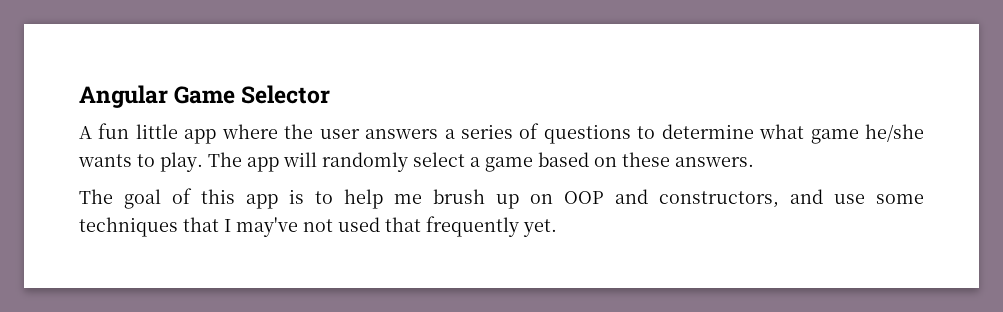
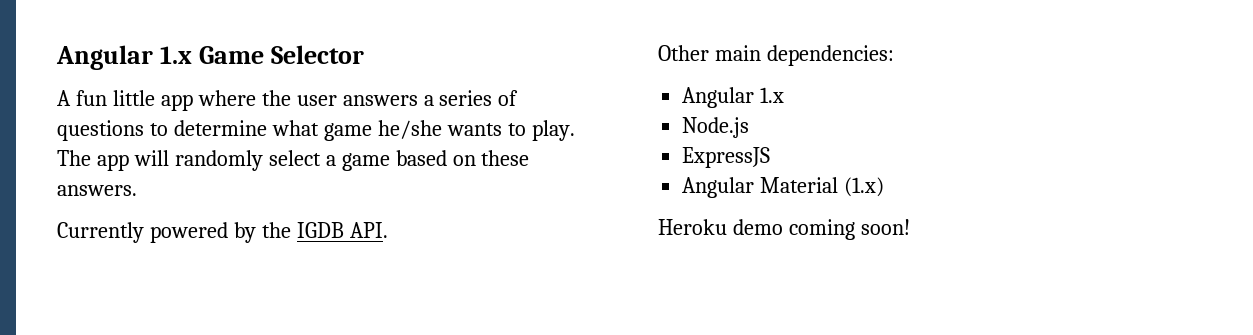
- Angular Game Selector
+ Angular 1.x Game Selector
- The goal of this app is to help me brush up on OOP and constructors, and use some techniques that I may've not used that frequently yet.
+ Currently powered by the IGDB API.
+ Other main dependencies:
+ Angular 1.x
+ Node.js
+ ExpressJS
+ Angular Material (1.x)
+ Heroku demo coming soon!

